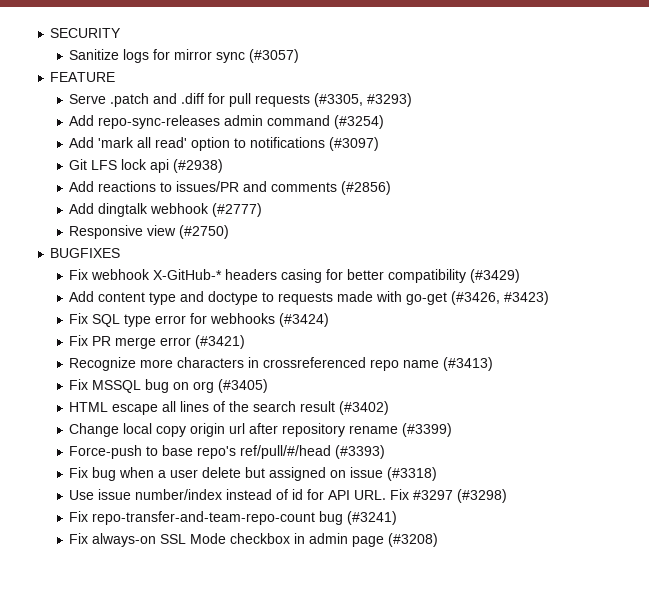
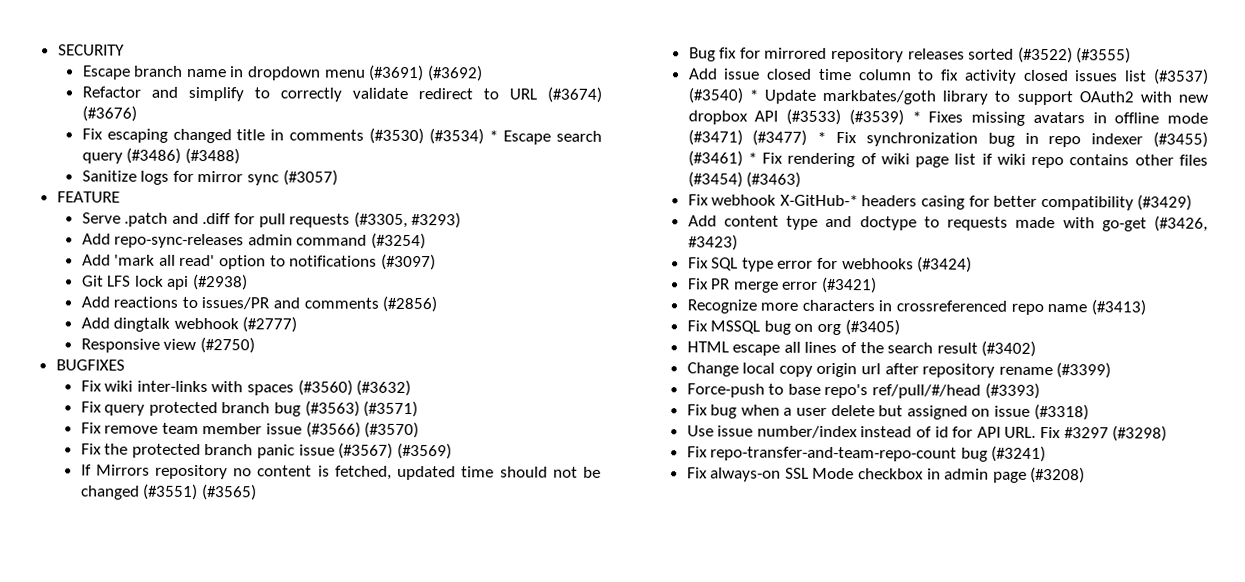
+ Escape branch name in dropdown menu (#3691) (#3692)
+ Refactor and simplify to correctly validate redirect to URL (#3674) (#3676)
+ Fix escaping changed title in comments (#3530) (#3534) * Escape search query (#3486) (#3488)
+ Fix wiki inter-links with spaces (#3560) (#3632)
+ Fix query protected branch bug (#3563) (#3571)
+ Fix remove team member issue (#3566) (#3570)
+ Fix the protected branch panic issue (#3567) (#3569)
+ If Mirrors repository no content is fetched, updated time should not be changed (#3551) (#3565)
+ Bug fix for mirrored repository releases sorted (#3522) (#3555)
+ Add issue closed time column to fix activity closed issues list (#3537) (#3540) * Update markbates/goth library to support OAuth2 with new dropbox API (#3533) (#3539) * Fixes missing avatars in offline mode (#3471) (#3477) * Fix synchronization bug in repo indexer (#3455) (#3461) * Fix rendering of wiki page list if wiki repo contains other files (#3454) (#3463)

